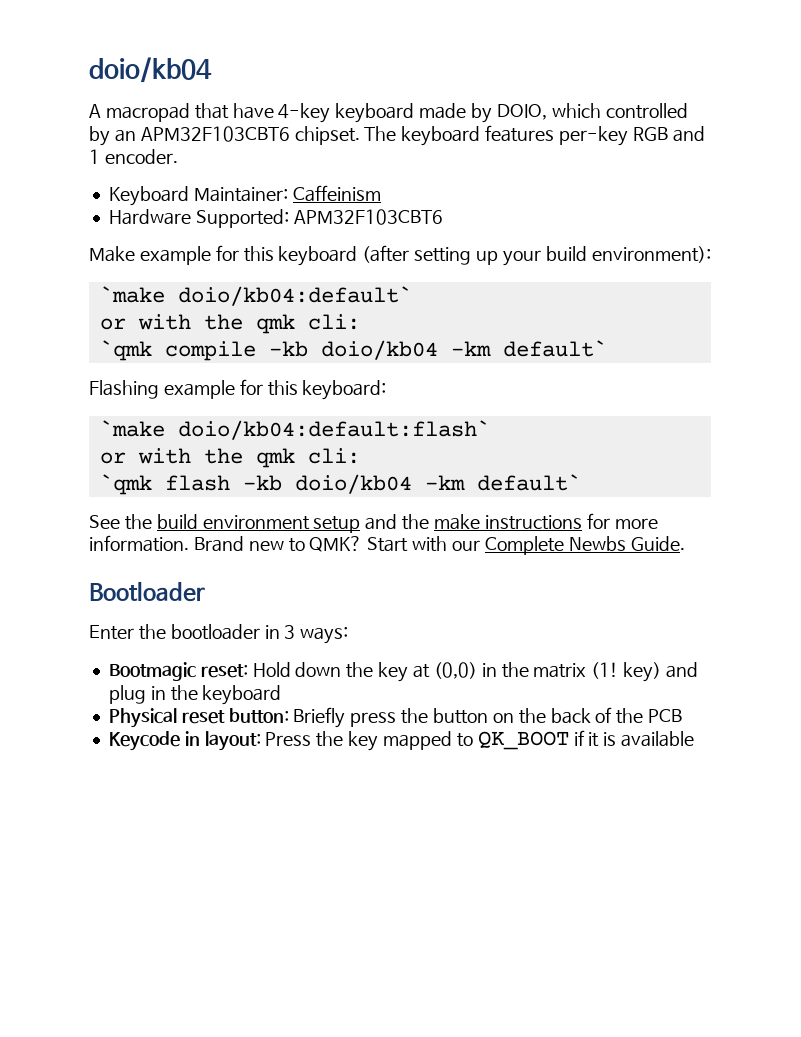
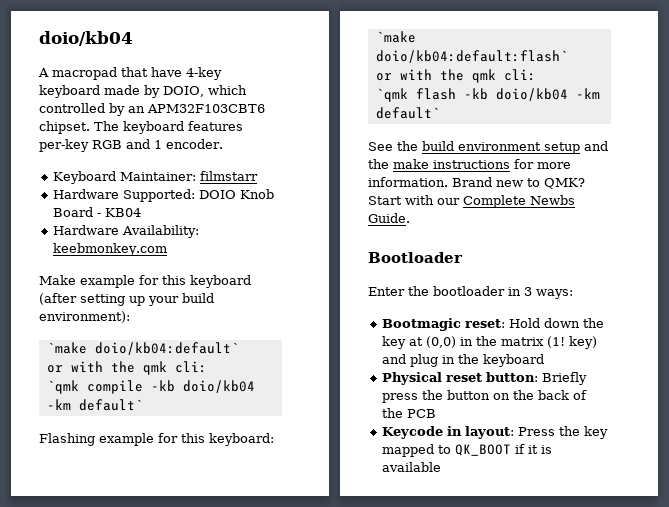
- Keyboard Maintainer: Caffeinism
+ Keyboard Maintainer: filmstarr
- Hardware Supported: APM32F103CBT6
+ Hardware Supported: DOIO Knob Board - KB04
+ Hardware Availability: keebmonkey.com

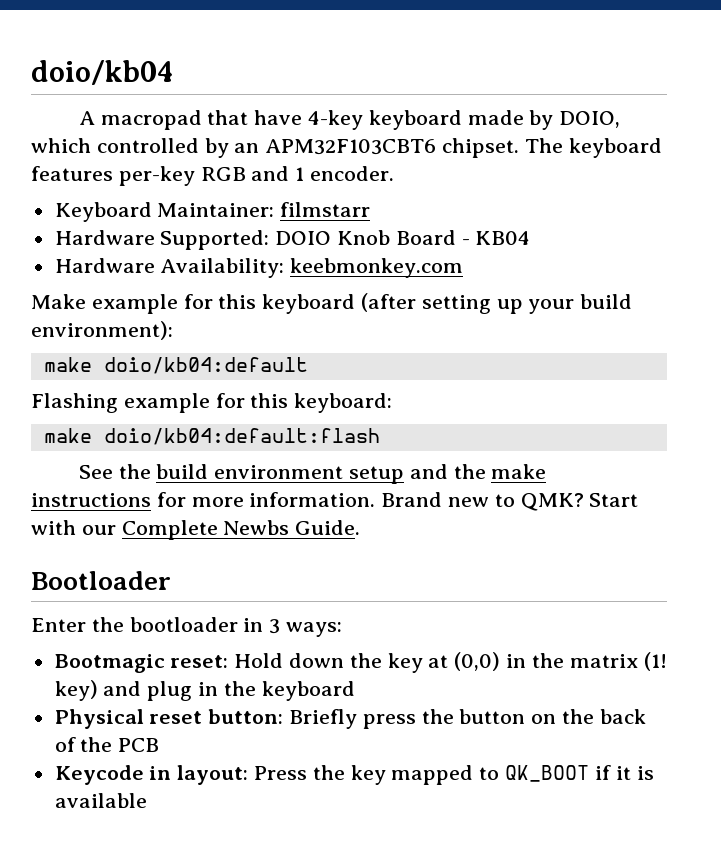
- `make doio/kb04:default`
- or with the qmk cli:
- `qmk compile -kb doio/kb04 -km default`
+ make doio/kb04:default
- `make doio/kb04:default:flash`
- or with the qmk cli:
- `qmk flash -kb doio/kb04 -km default`
+ make doio/kb04:default:flash

